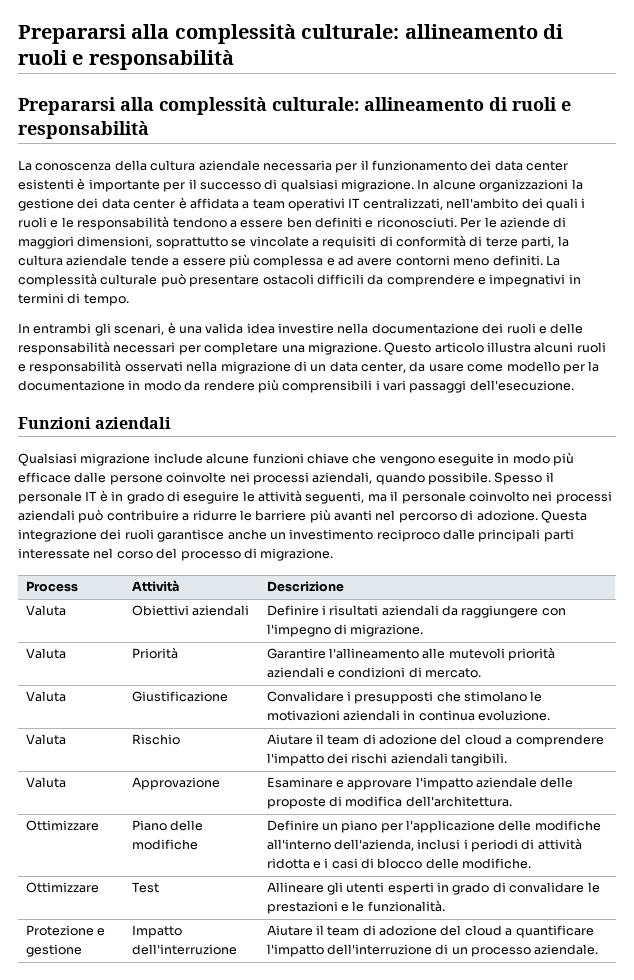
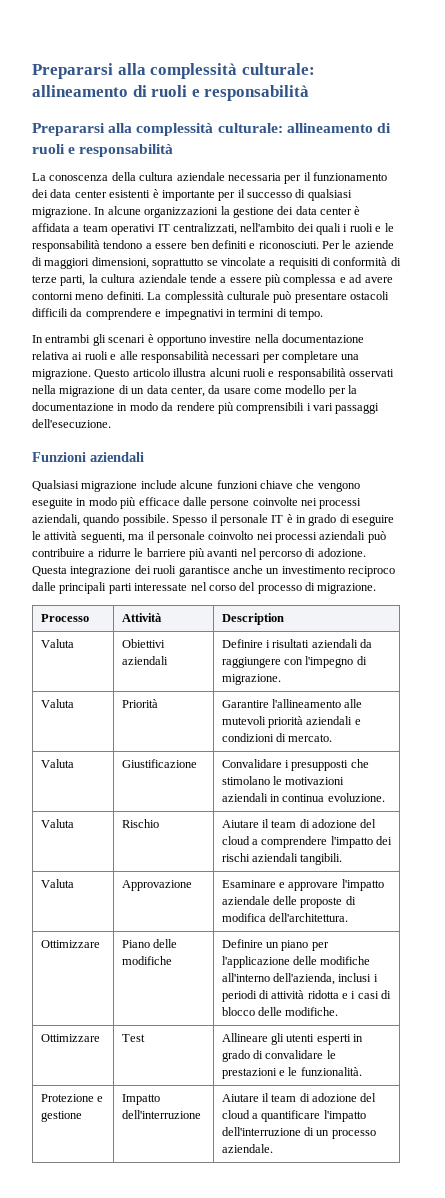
- In entrambi gli scenari, è una valida idea investire nella documentazione dei ruoli e delle responsabilità necessari per completare una migrazione.
+ In entrambi gli scenari è opportuno investire nella documentazione relativa ai ruoli e alle responsabilità necessari per completare una migrazione.
- Process | Attività | Descrizione
+ Processo | Attività | Description

